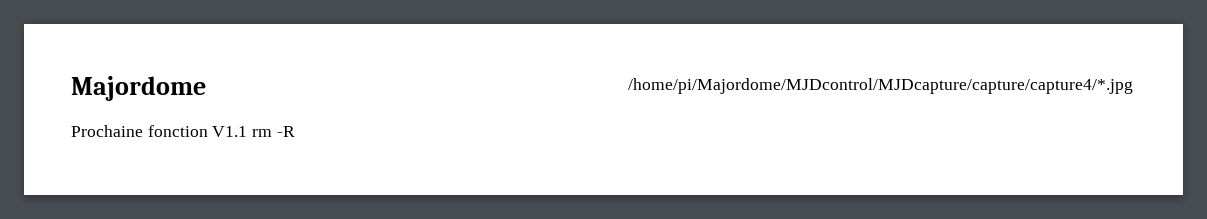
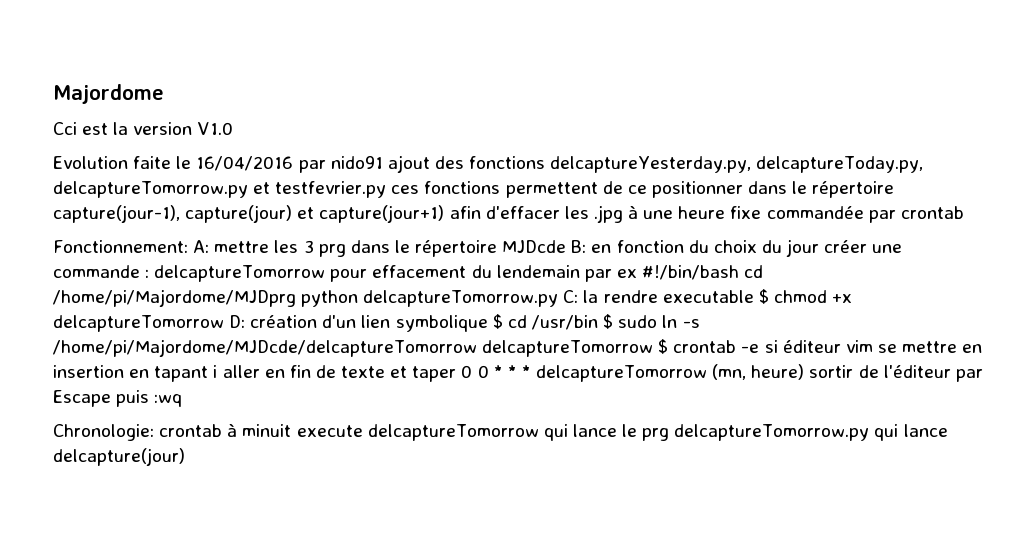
- Prochaine fonction V1.1 rm -R /home/pi/Majordome/MJDcontrol/MJDcapture/capture/capture4/*.jpg
+ Cci est la version V1.0
+ Evolution faite le 16/04/2016 par nido91 ajout des fonctions delcaptureYesterday.py, delcaptureToday.py, delcaptureTomorrow.py et testfevrier.py ces fonctions permettent de ce positionner dans le répertoire capture(jour-1), capture(jour) et capture(jour+1) afin d'effacer les .jpg à une heure fixe commandée par crontab
+ Fonctionnement: A: mettre les 3 prg dans le répertoire MJDcde B: en fonction du choix du jour créer une commande : delcaptureTomorrow pour effacement du lendemain par ex #!/bin/bash cd /home/pi/Majordome/MJDprg python delcaptureTomorrow.py C: la rendre executable $ chmod +x delcaptureTomorrow D: création d'un lien symbolique $ cd /usr/bin $ sudo ln -s /home/pi/Majordome/MJDcde/delcaptureTomorrow delcaptureTomorrow $ crontab -e si éditeur vim se mettre en insertion en tapant i aller en fin de texte et taper 0 0 * * * delcaptureTomorrow (mn, heure) sortir de l'éditeur par Escape puis :wq
+ Chronologie: crontab à minuit execute delcaptureTomorrow qui lance le prg delcaptureTomorrow.py qui lance delcapture(jour)

